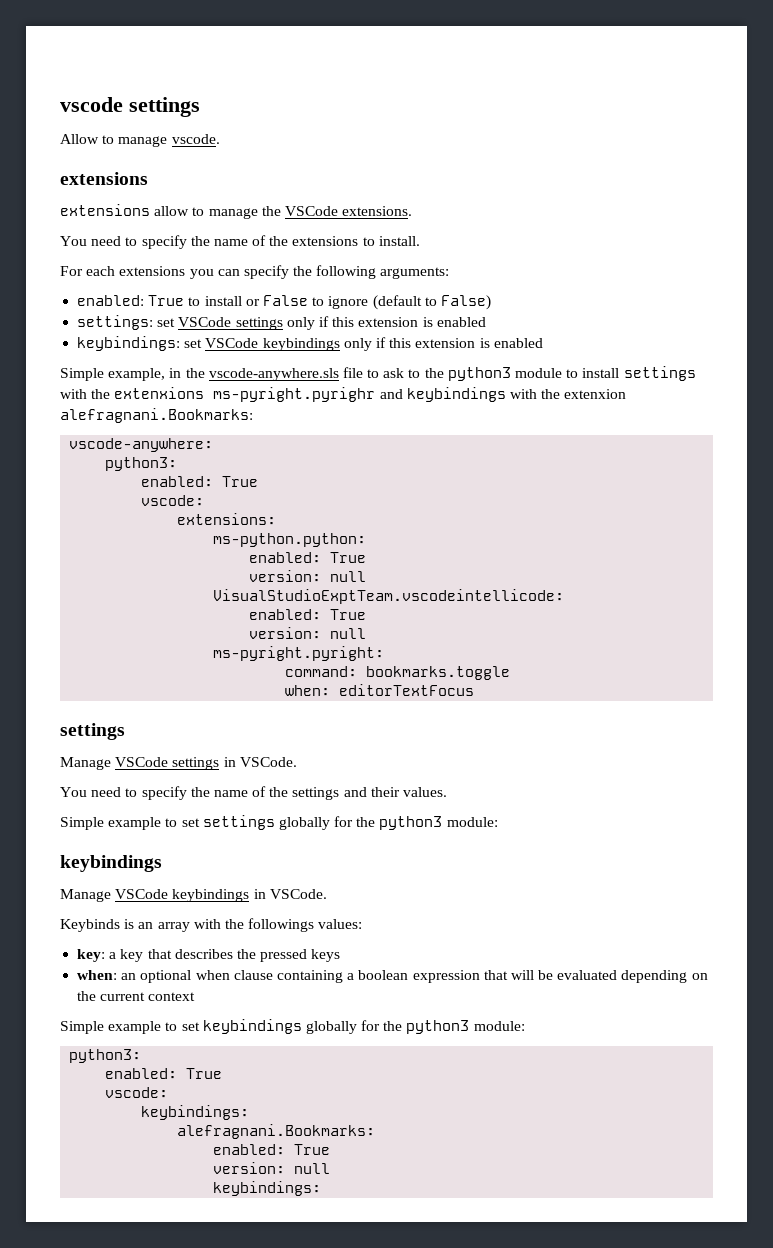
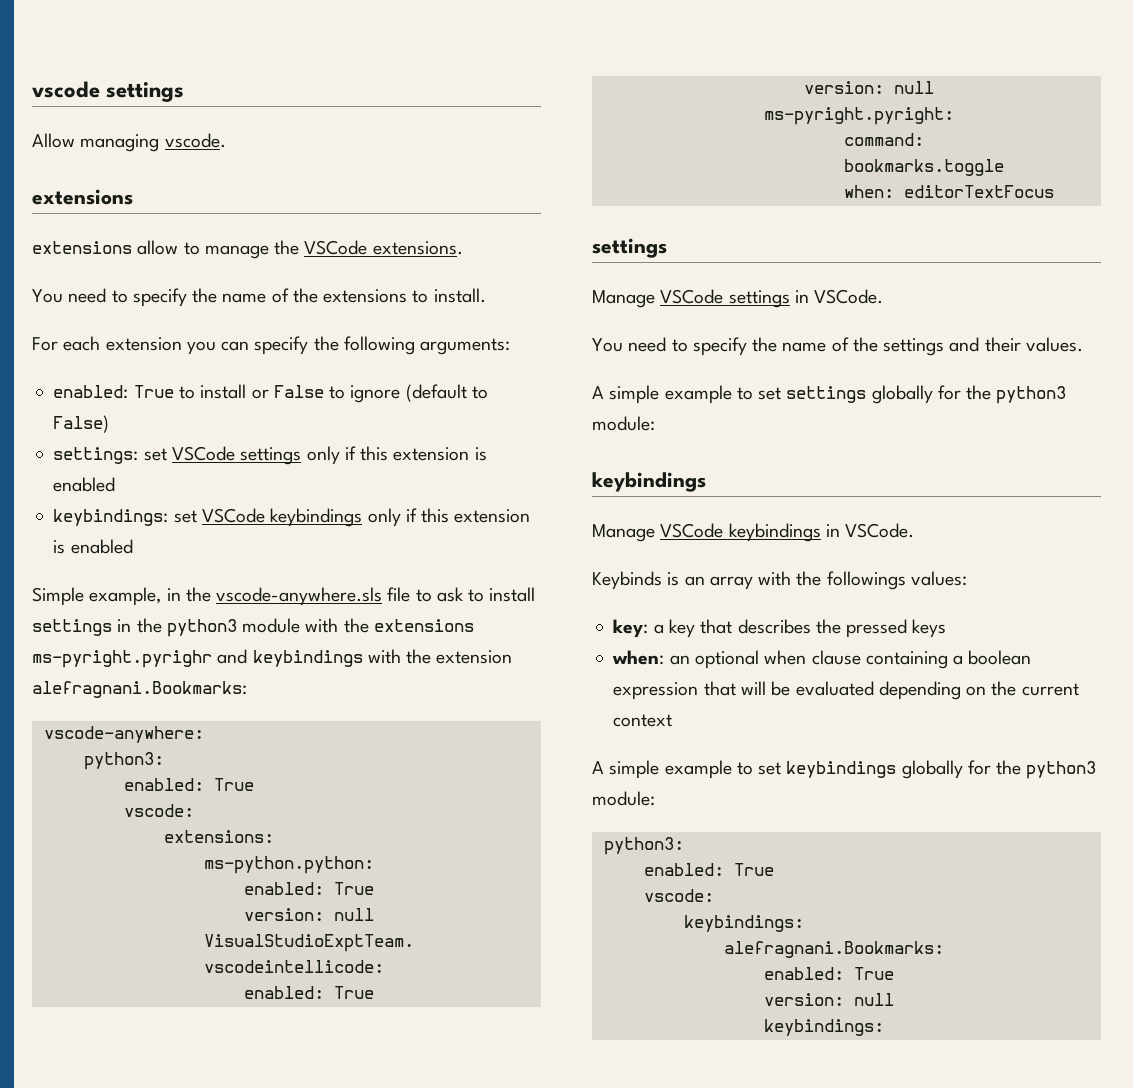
- Allow to manage vscode.
+ Allow managing vscode.
- For each extensions you can specify the following arguments:
+ For each extension you can specify the following arguments:
- Simple example, in the vscode-anywhere.sls file to ask to the python3 module to install settings with the extenxions ms-pyright.pyrighr and keybindings with the extenxion alefragnani.Bookmarks:
+ Simple example, in the vscode-anywhere.sls file to ask to install settings in the python3 module with the extensions ms-pyright.pyrighr and keybindings with the extension alefragnani.Bookmarks:
- Simple example to set settings globally for the python3 module:
+ A simple example to set settings globally for the python3 module:
- Simple example to set keybindings globally for the python3 module:
+ A simple example to set keybindings globally for the python3 module:

